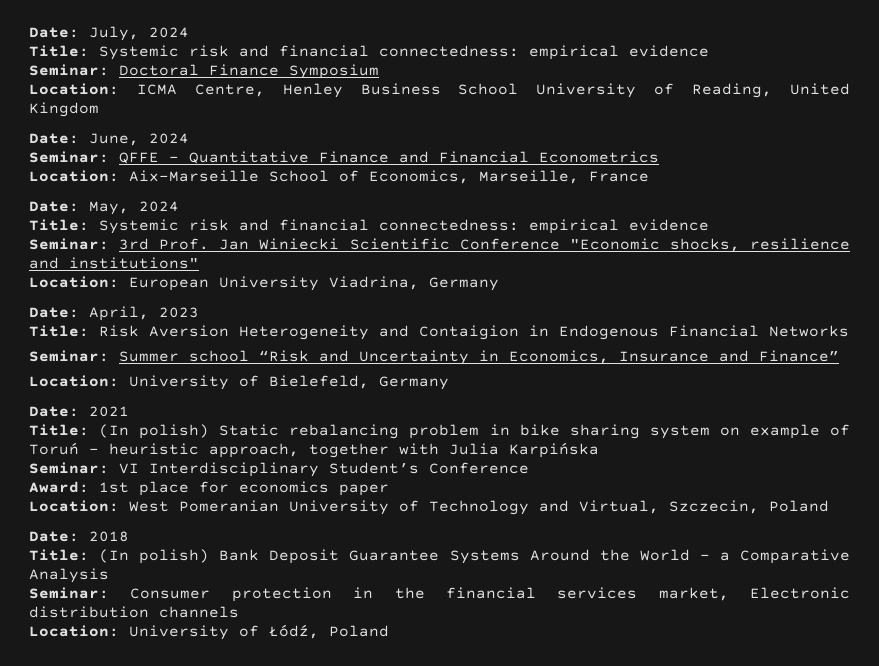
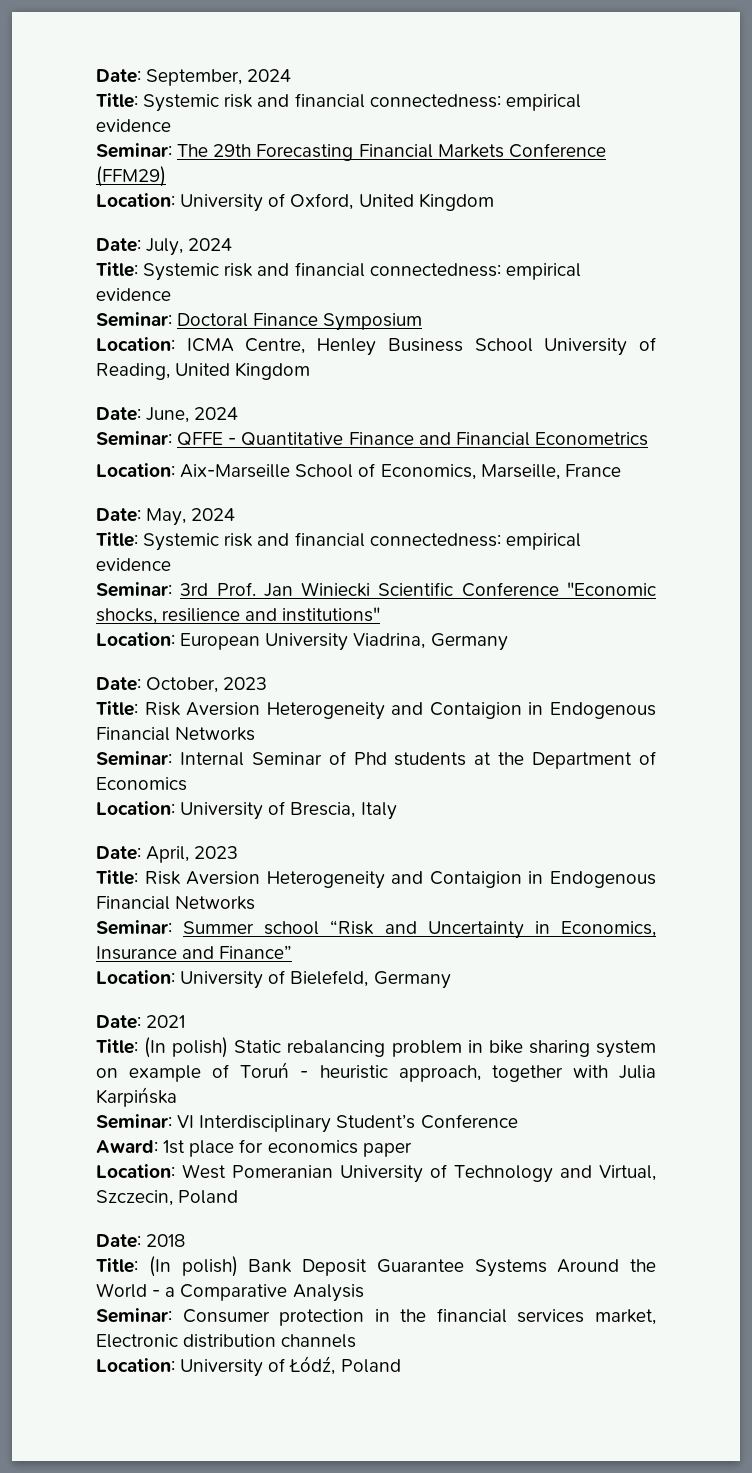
+ Date: September, 2024
+ Title: Systemic risk and financial connectedness: empirical evidence
+ Seminar: The 29th Forecasting Financial Markets Conference (FFM29)
+ Location: University of Oxford, United Kingdom
+ Date: October, 2023
+ Title: Risk Aversion Heterogeneity and Contaigion in Endogenous Financial Networks
+ Seminar: Internal Seminar of Phd students at the Department of Economics
+ Location: University of Brescia, Italy

